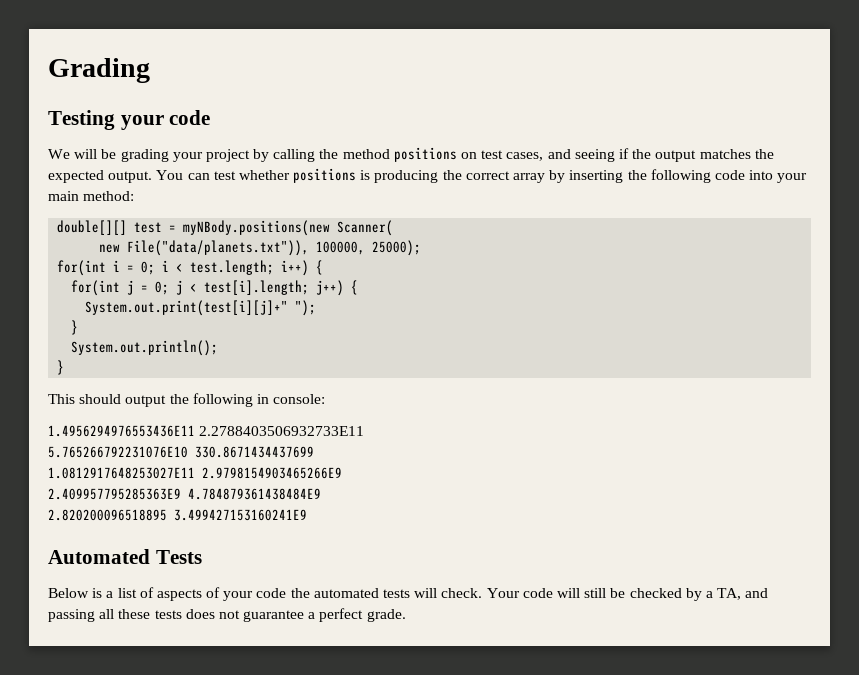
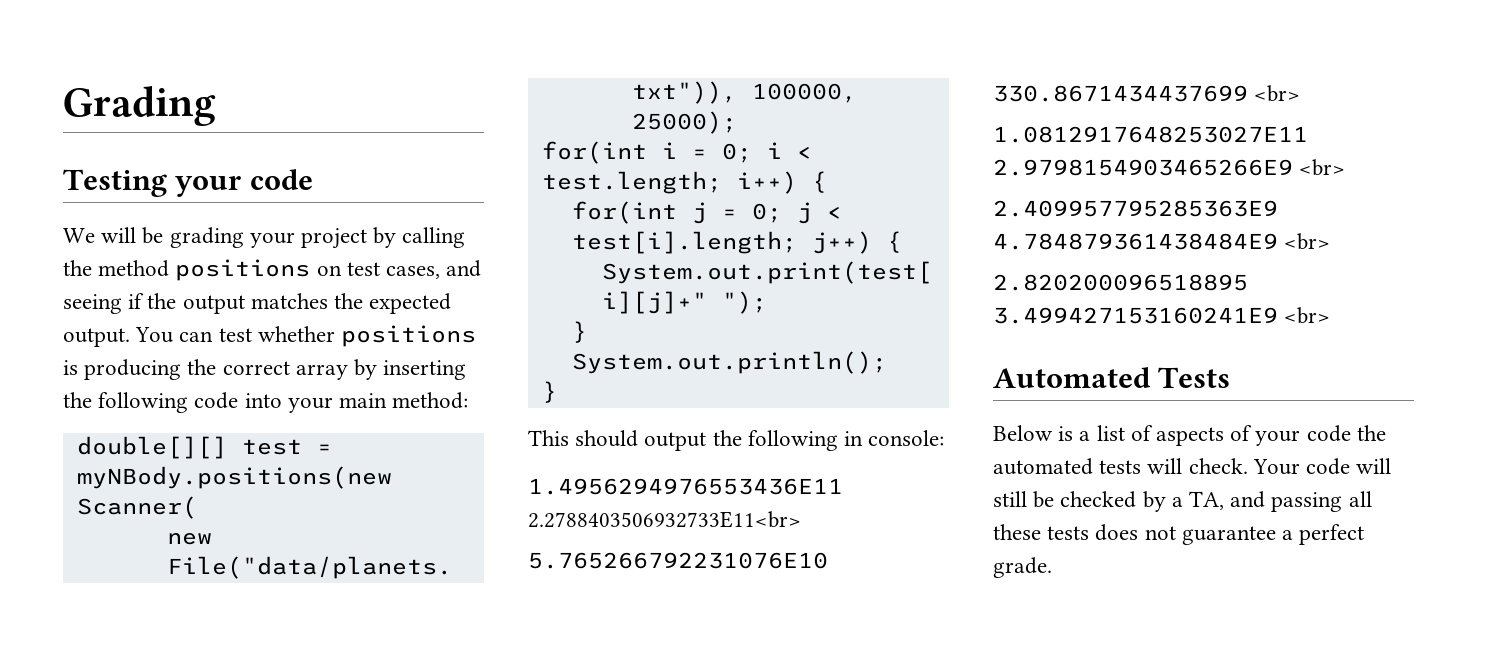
- 1.4956294976553436E11 2.2788403506932733E11
+ 1.4956294976553436E11 2.2788403506932733E11<br>
- 5.765266792231076E10 330.8671434437699
+ 5.765266792231076E10 330.8671434437699 <br>
- 1.0812917648253027E11 2.9798154903465266E9
+ 1.0812917648253027E11 2.9798154903465266E9 <br>
- 2.409957795285363E9 4.784879361438484E9
+ 2.409957795285363E9 4.784879361438484E9 <br>
- 2.820200096518895 3.499427153160241E9
+ 2.820200096518895 3.499427153160241E9 <br>

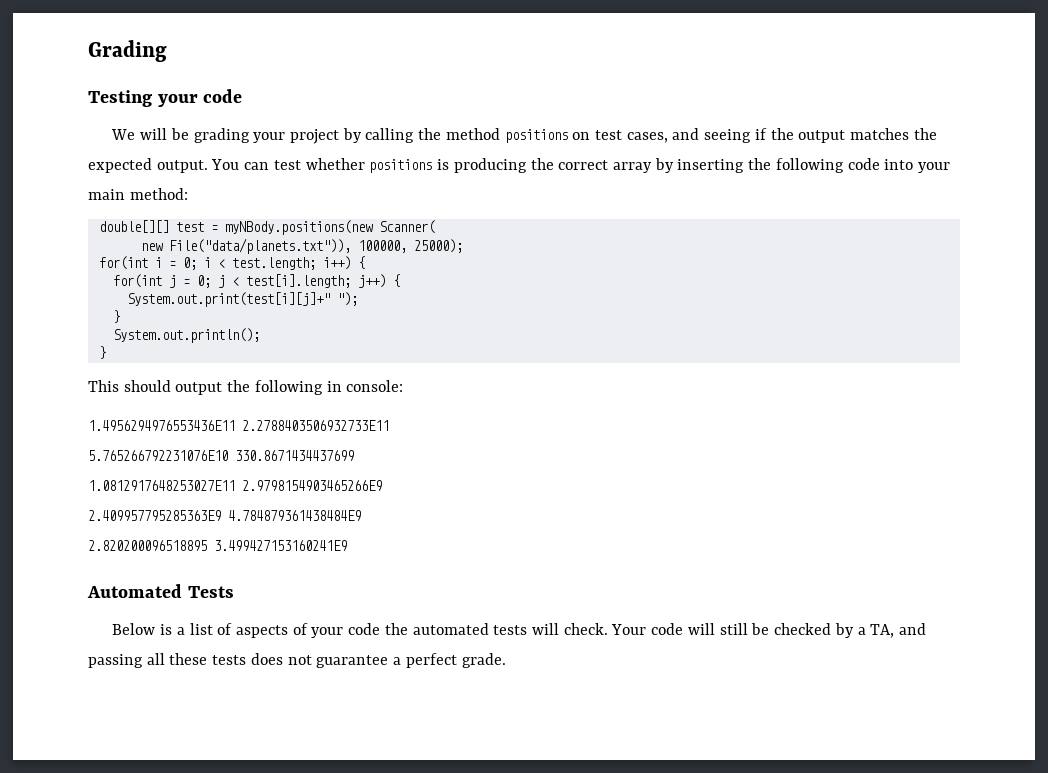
- 1.4956294976553436E11 2.2788403506932733E11<br>
+ 1.4956294976553436E11 2.2788403506932733E11
- 5.765266792231076E10 330.8671434437699 <br>
+ 5.765266792231076E10 330.8671434437699
- 1.0812917648253027E11 2.9798154903465266E9 <br>
+ 1.0812917648253027E11 2.9798154903465266E9
- 2.409957795285363E9 4.784879361438484E9 <br>
+ 2.409957795285363E9 4.784879361438484E9
- 2.820200096518895 3.499427153160241E9 <br>
+ 2.820200096518895 3.499427153160241E9

